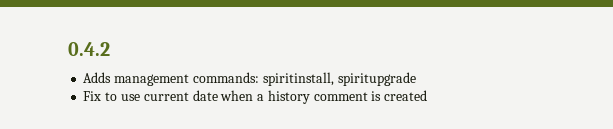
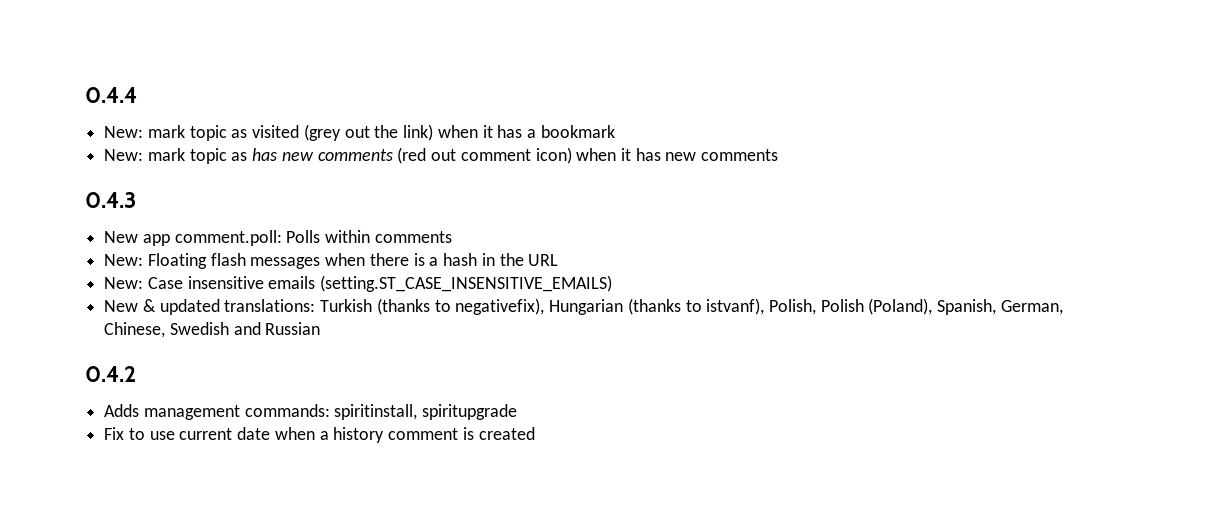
+ 0.4.4
+ New: mark topic as visited (grey out the link) when it has a bookmark
+ New: mark topic as has new comments (red out comment icon) when it has new comments
+ 0.4.3
+ New app comment.poll: Polls within comments
+ New: Floating flash messages when there is a hash in the URL
+ New: Case insensitive emails (setting.ST_CASE_INSENSITIVE_EMAILS)
+ New & updated translations: Turkish (thanks to negativefix), Hungarian (thanks to istvanf), Polish, Polish (Poland), Spanish, German, Chinese, Swedish and Russian

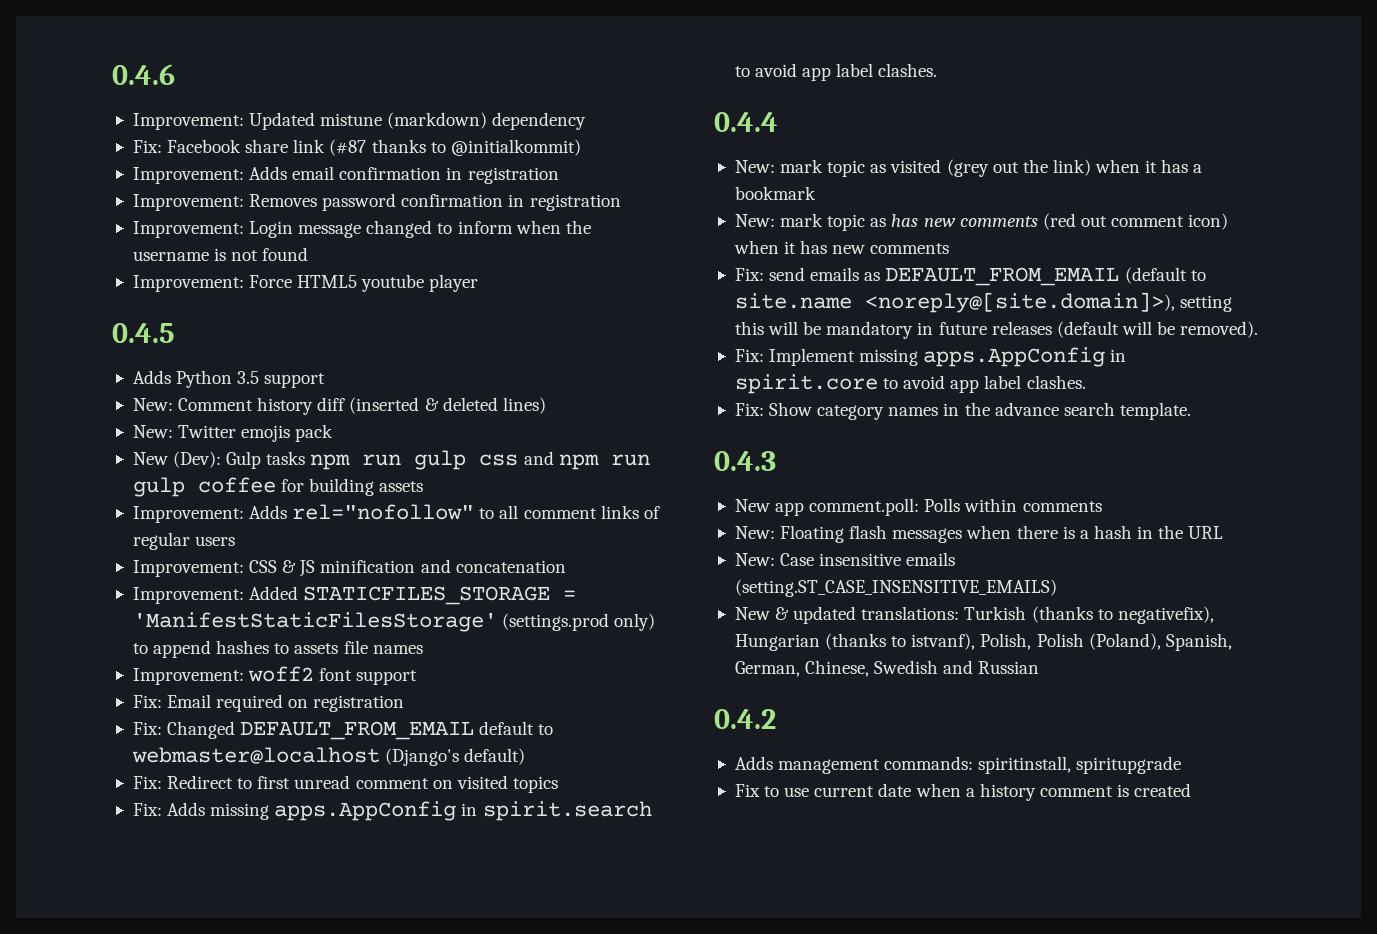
+ 0.4.6
+ Improvement: Updated mistune (markdown) dependency
+ Fix: Facebook share link (#87 thanks to @initialkommit)
+ Improvement: Adds email confirmation in registration
+ Improvement: Removes password confirmation in registration
+ Improvement: Login message changed to inform when the username is not found
+ Improvement: Force HTML5 youtube player
+ 0.4.5
+ Adds Python 3.5 support
+ New: Comment history diff (inserted & deleted lines)
+ New: Twitter emojis pack
+ New (Dev): Gulp tasks npm run gulp css and npm run gulp coffee for building assets
+ Improvement: Adds rel="nofollow" to all comment links of regular users
+ Improvement: CSS & JS minification and concatenation
+ Improvement: Added STATICFILES_STORAGE = 'ManifestStaticFilesStorage' (settings.prod only) to append hashes to assets file names
+ Improvement: woff2 font support
+ Fix: Email required on registration
+ Fix: Changed DEFAULT_FROM_EMAIL default to webmaster@localhost (Django's default)
+ Fix: Redirect to first unread comment on visited topics
+ Fix: Adds missing apps.AppConfig in spirit.search to avoid app label clashes.
+ Fix: send emails as DEFAULT_FROM_EMAIL (default to site.name <noreply@[site.domain]>), setting this will be mandatory in future releases (default will be removed).
+ Fix: Implement missing apps.AppConfig in spirit.core to avoid app label clashes.
+ Fix: Show category names in the advance search template.

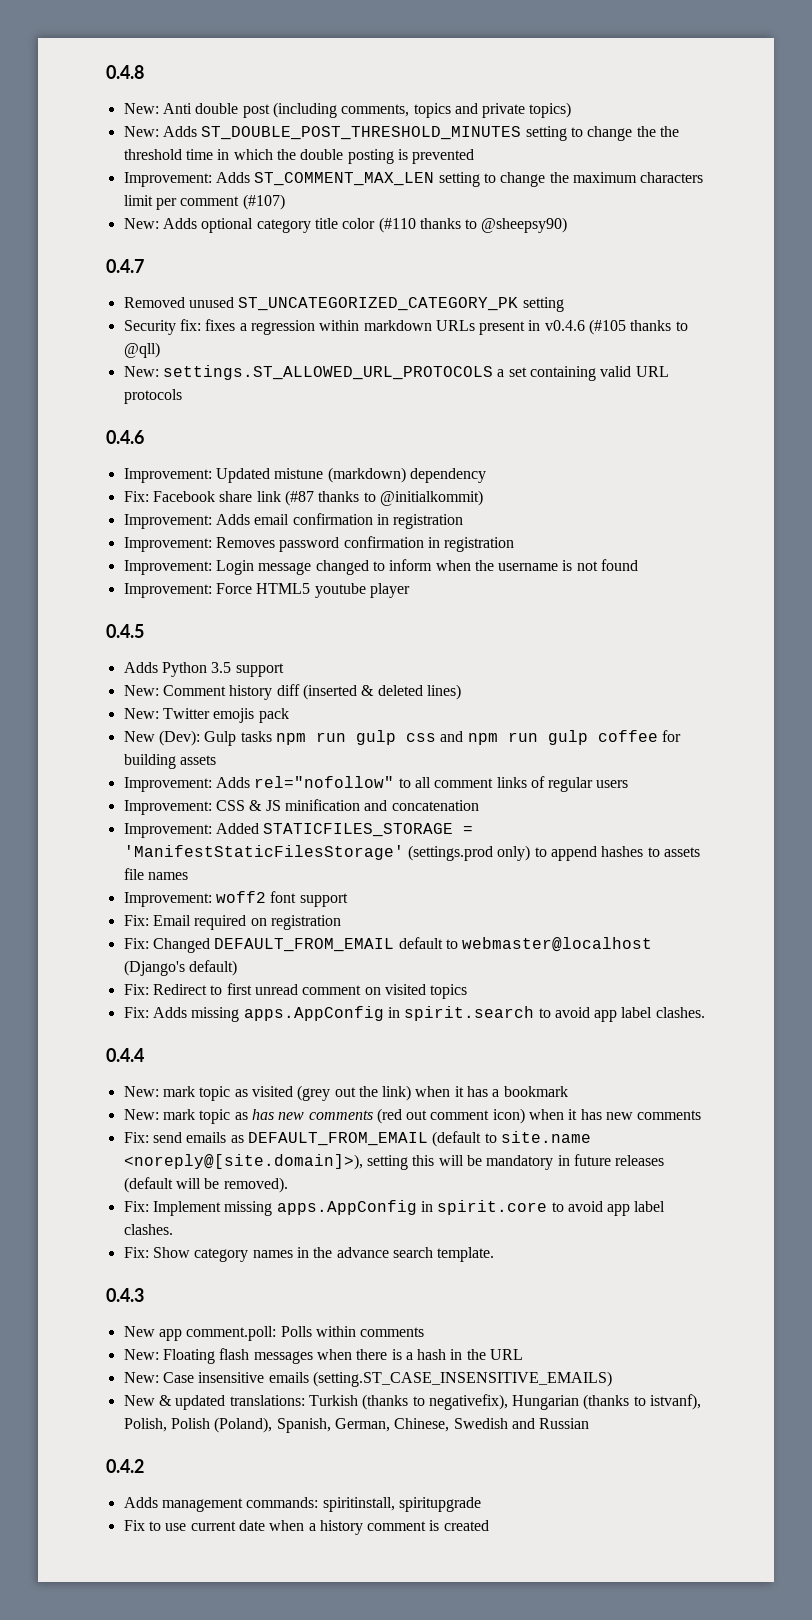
+ 0.4.8
+ New: Anti double post (including comments, topics and private topics)
+ New: Adds ST_DOUBLE_POST_THRESHOLD_MINUTES setting to change the the threshold time in which the double posting is prevented
+ Improvement: Adds ST_COMMENT_MAX_LEN setting to change the maximum characters limit per comment (#107)
+ New: Adds optional category title color (#110 thanks to @sheepsy90)
+ 0.4.7
+ Removed unused ST_UNCATEGORIZED_CATEGORY_PK setting
+ Security fix: fixes a regression within markdown URLs present in v0.4.6 (#105 thanks to @qll)
+ New: settings.ST_ALLOWED_URL_PROTOCOLS a set containing valid URL protocols

